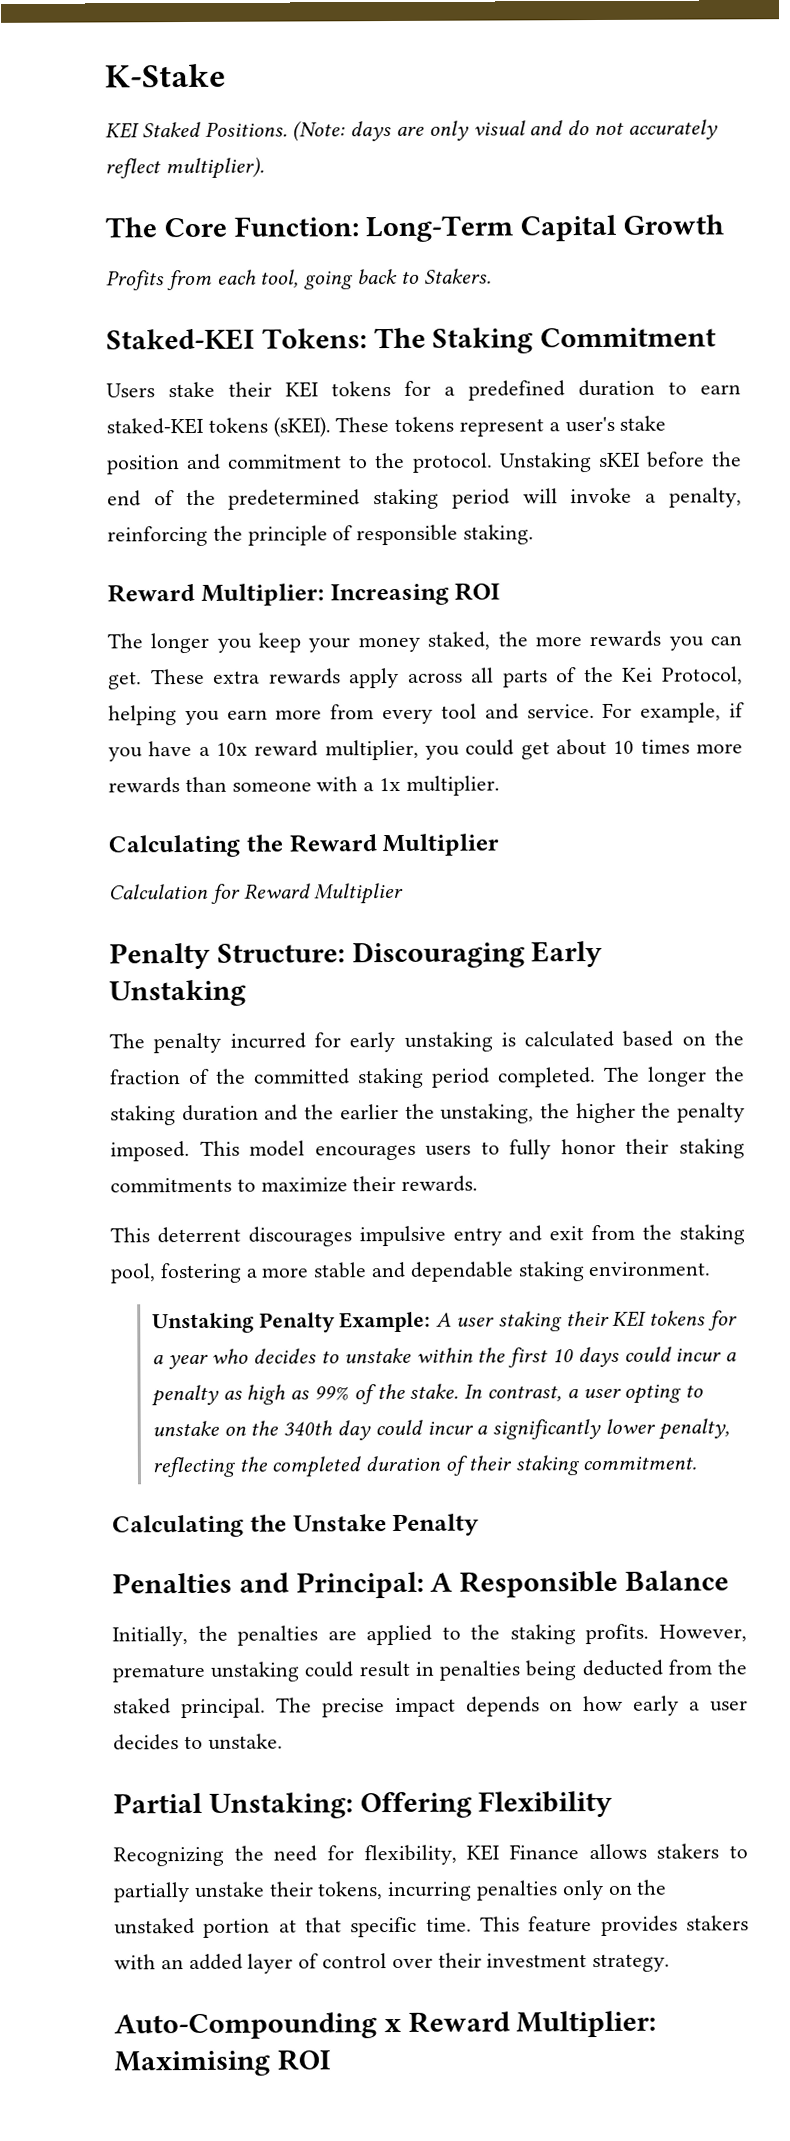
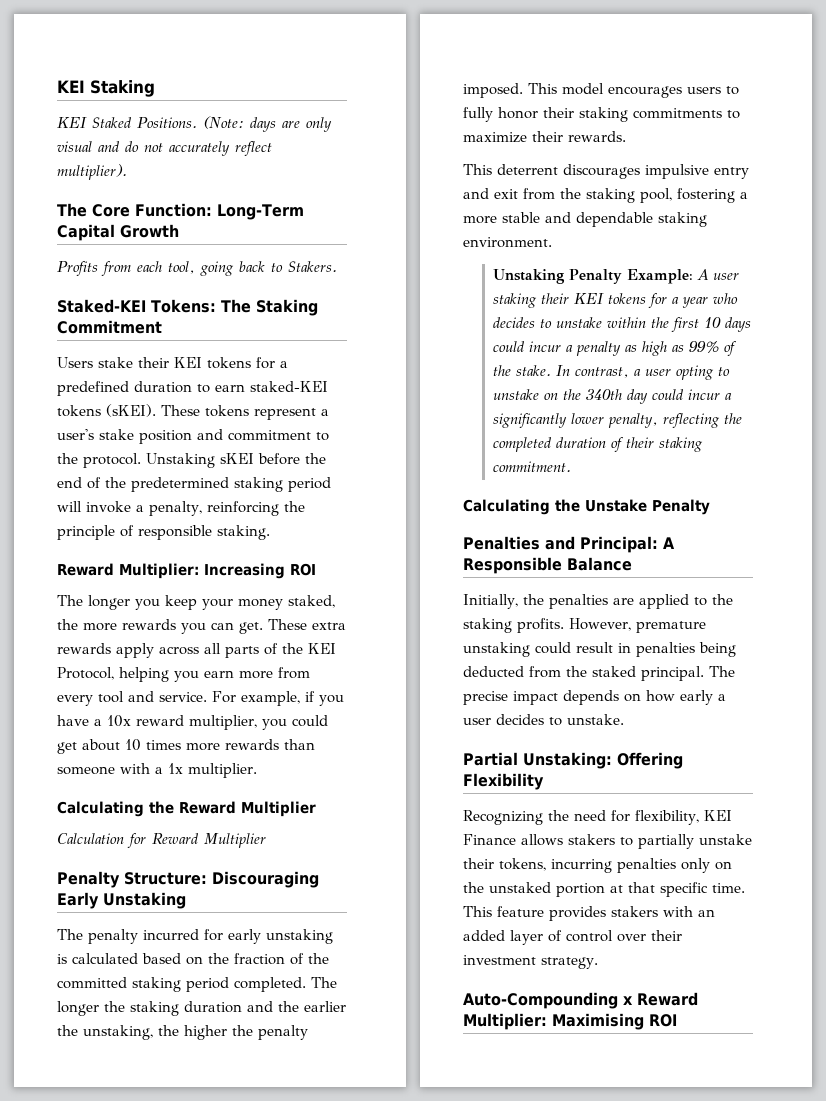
- K-Stake
+ KEI Staking
- These extra rewards apply across all parts of the Kei Protocol, helping you earn more from every tool and service.
+ These extra rewards apply across all parts of the KEI Protocol, helping you earn more from every tool and service.

